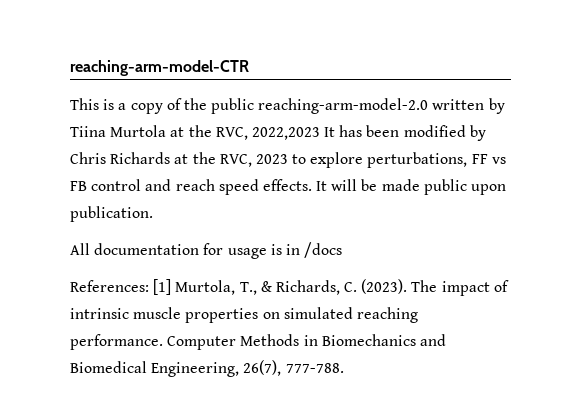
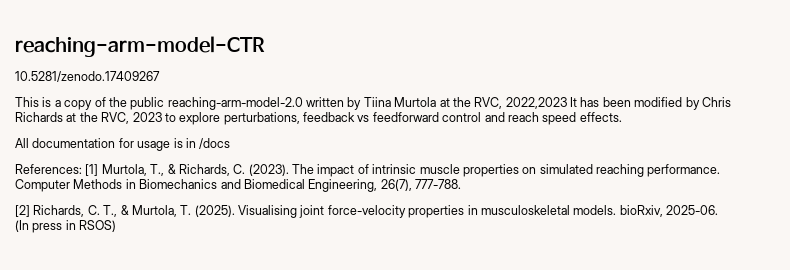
+ 10.5281/zenodo.17409267
- This is a copy of the public reaching-arm-model-2.0 written by Tiina Murtola at the RVC, 2022,2023 It has been modified by Chris Richards at the RVC, 2023 to explore perturbations, FF vs FB control and reach speed effects. It will be made public upon publication.
+ This is a copy of the public reaching-arm-model-2.0 written by Tiina Murtola at the RVC, 2022,2023 It has been modified by Chris Richards at the RVC, 2023 to explore perturbations, feedback vs feedforward control and reach speed effects.
+ [2] Richards, C. T., & Murtola, T. (2025). Visualising joint force-velocity properties in musculoskeletal models. bioRxiv, 2025-06. (In press in RSOS)

